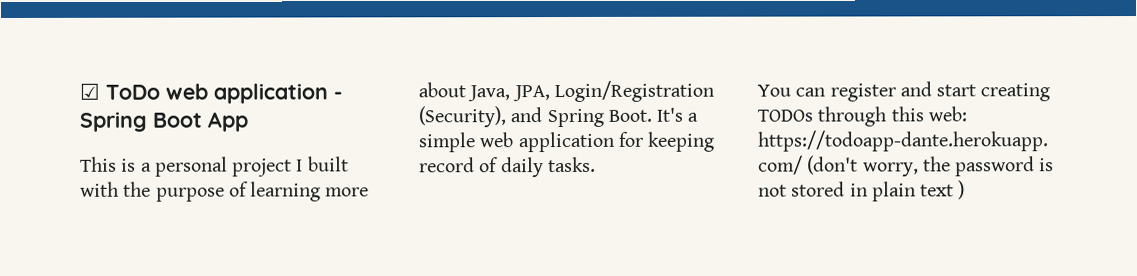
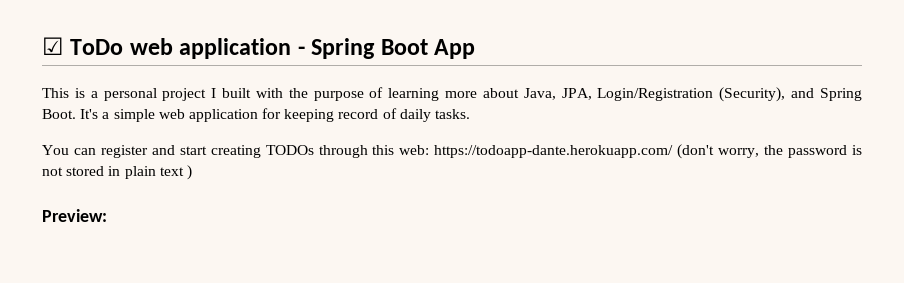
+ Preview:

